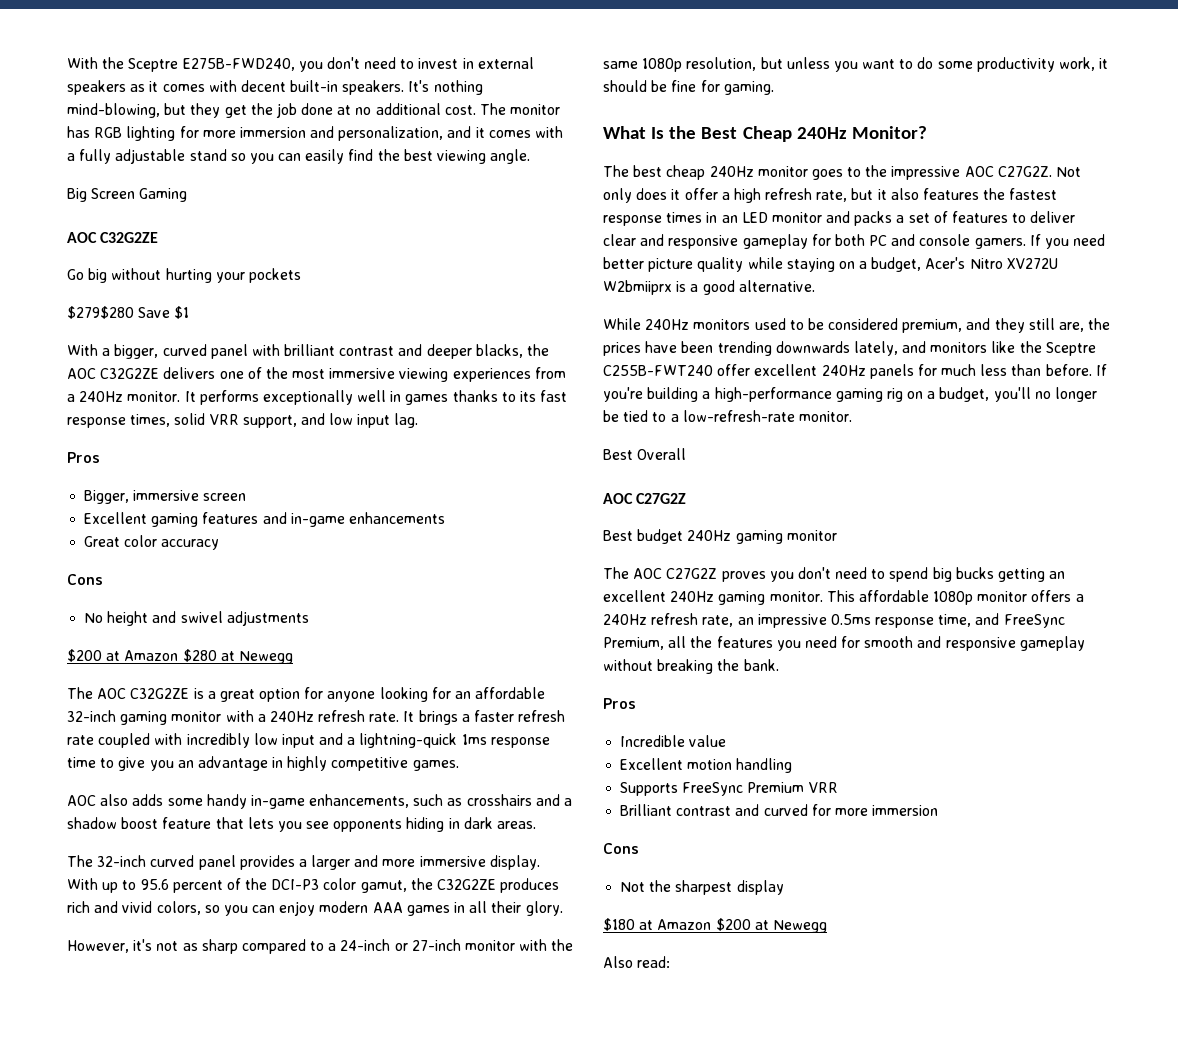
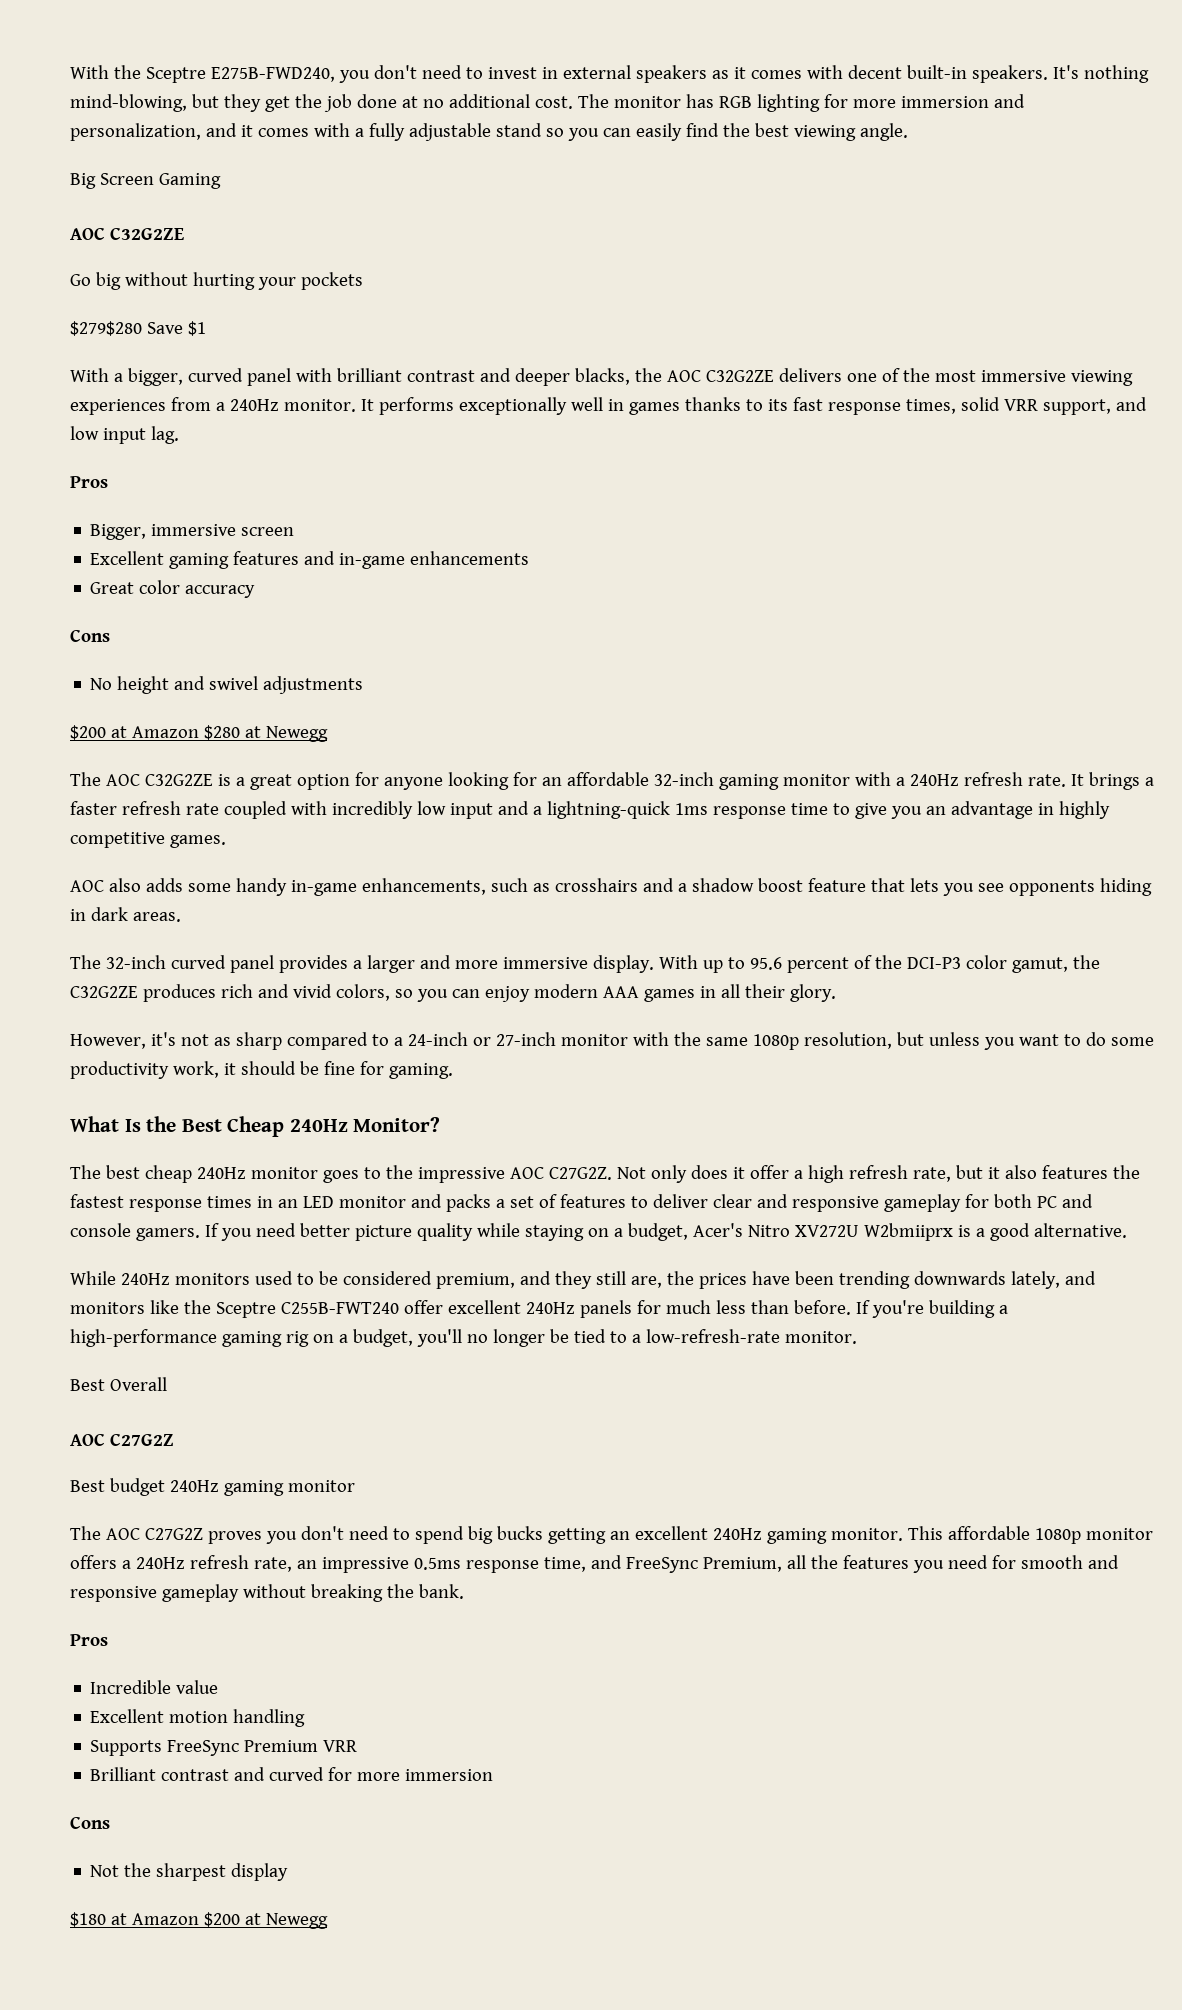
- Also read:

